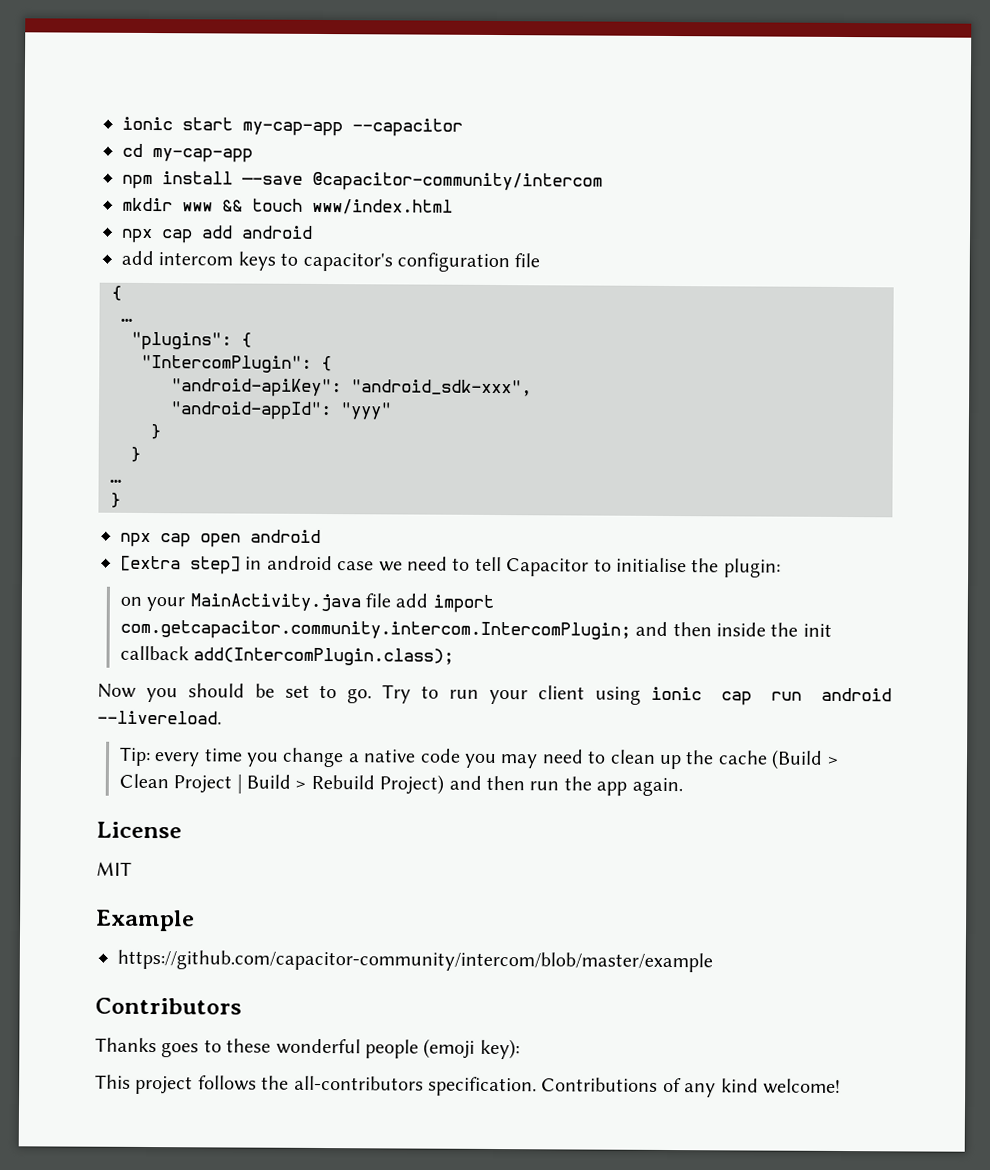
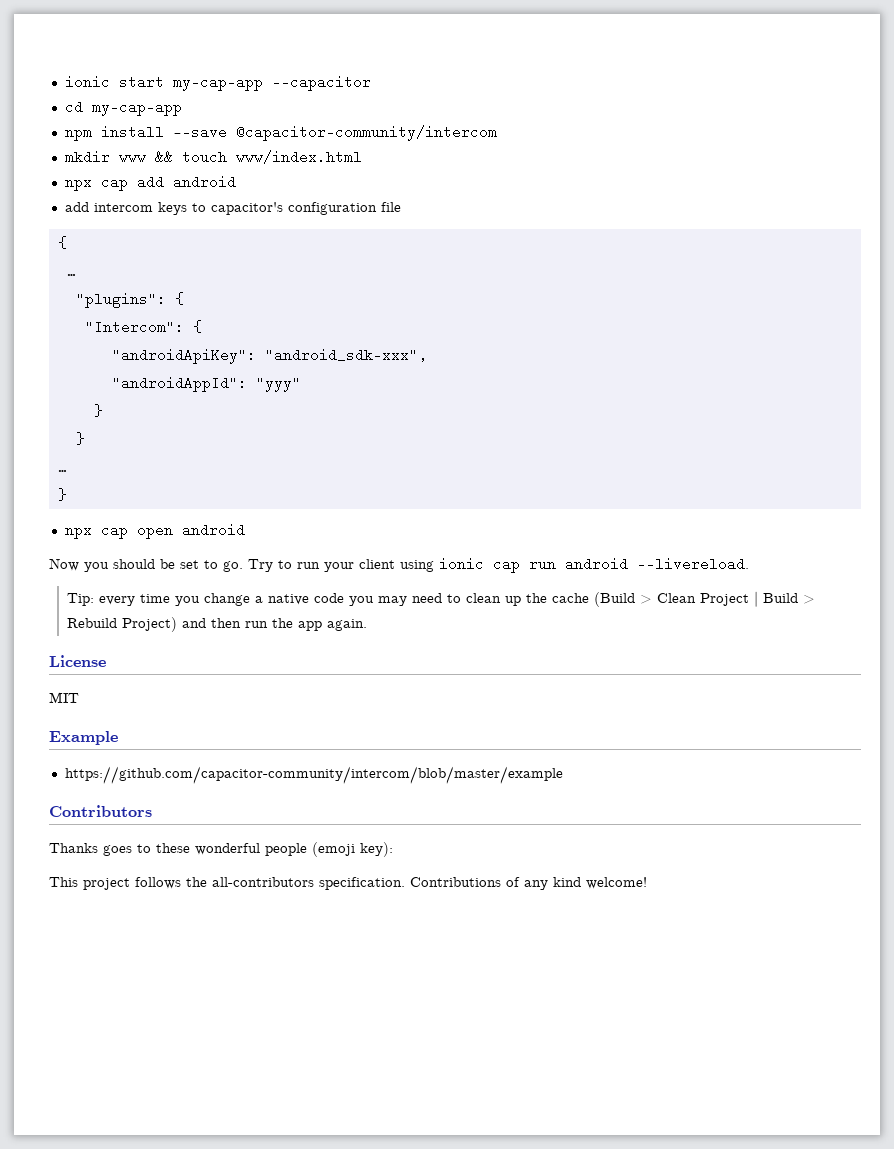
- "IntercomPlugin": {
- "android-apiKey": "android_sdk-xxx",
+ "Intercom": {
+ "androidApiKey": "android_sdk-xxx",
- "android-appId": "yyy"
+ "androidAppId": "yyy"
- [extra step] in android case we need to tell Capacitor to initialise the plugin:
- on your MainActivity.java file add import com.getcapacitor.community.intercom.IntercomPlugin; and then inside the init callback add(IntercomPlugin.class);

